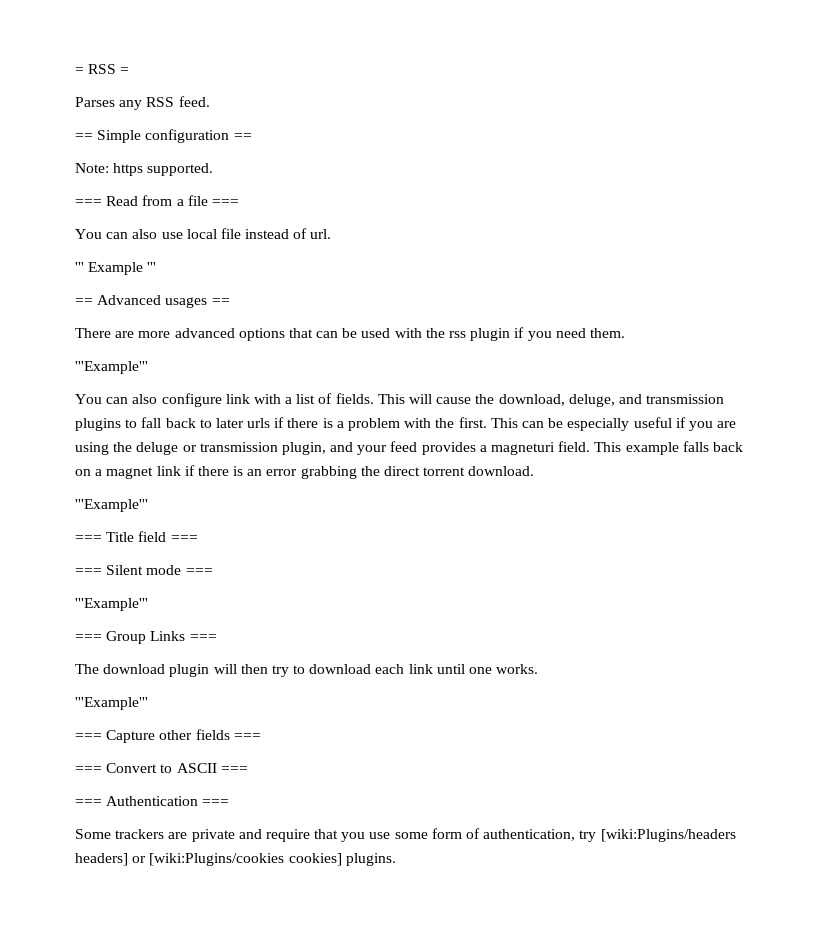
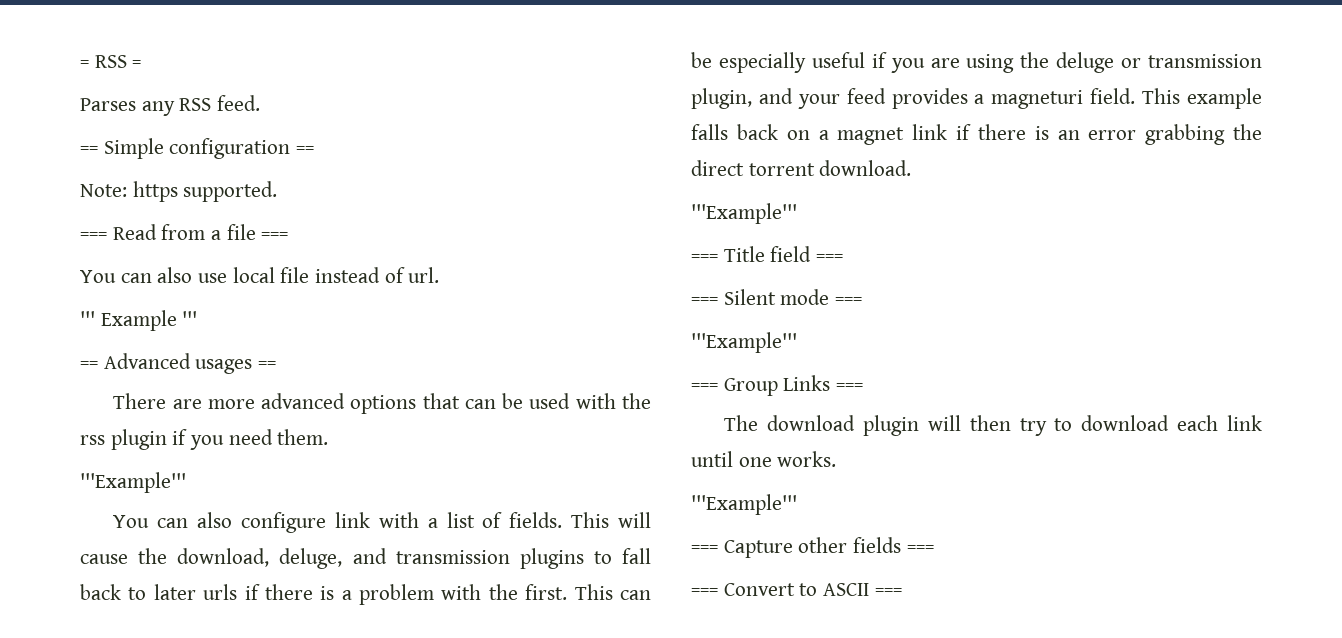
- === Authentication ===
- Some trackers are private and require that you use some form of authentication, try [wiki:Plugins/headers headers] or [wiki:Plugins/cookies cookies] plugins.

